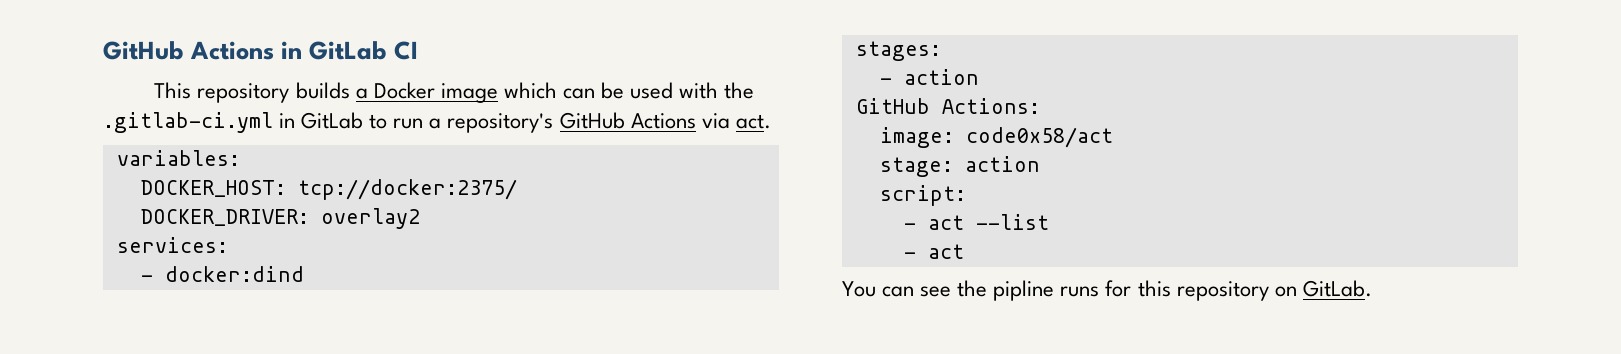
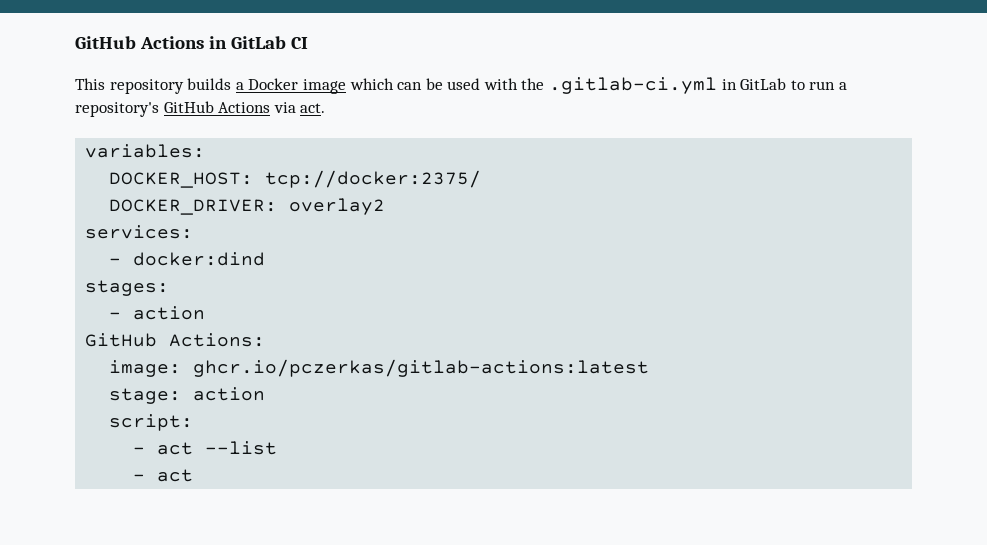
- image: code0x58/act
+ image: ghcr.io/pczerkas/gitlab-actions:latest
- You can see the pipline runs for this repository on GitLab.

